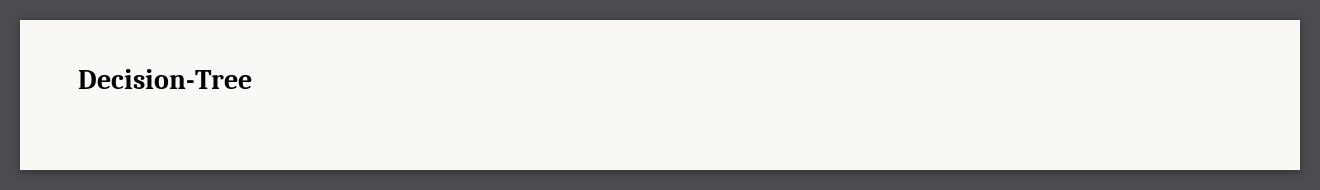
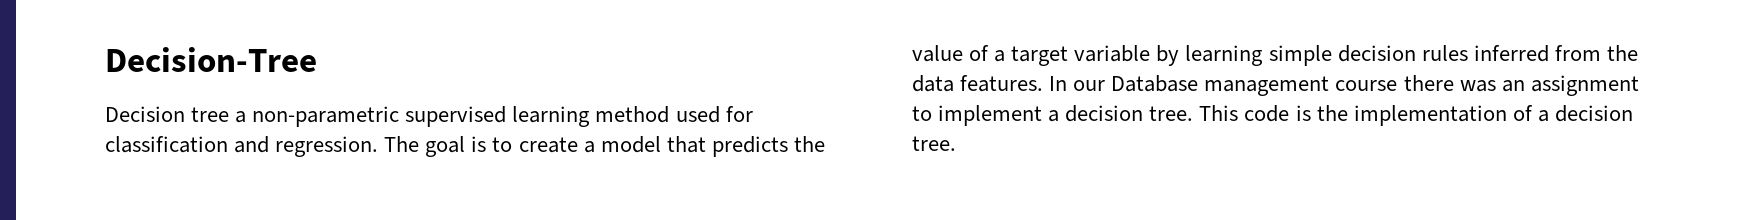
+ Decision tree a non-parametric supervised learning method used for classification and regression. The goal is to create a model that predicts the value of a target variable by learning simple decision rules inferred from the data features. In our Database management course there was an assignment to implement a decision tree. This code is the implementation of a decision tree.

